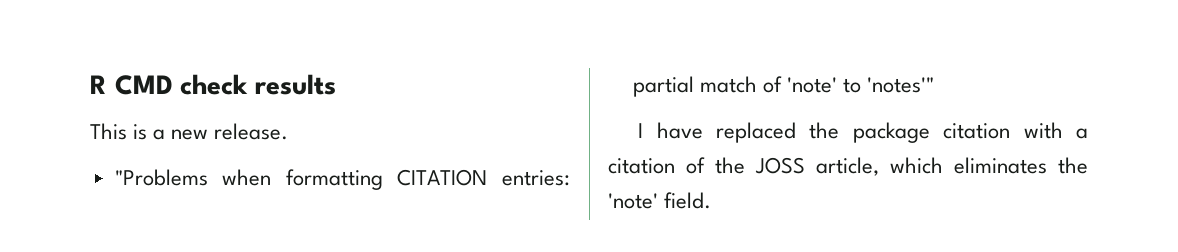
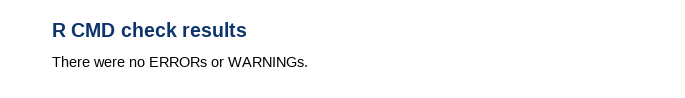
- This is a new release.
- "Problems when formatting CITATION entries: partial match of 'note' to 'notes'"
- I have replaced the package citation with a citation of the JOSS article, which eliminates the 'note' field.
+ There were no ERRORs or WARNINGs.

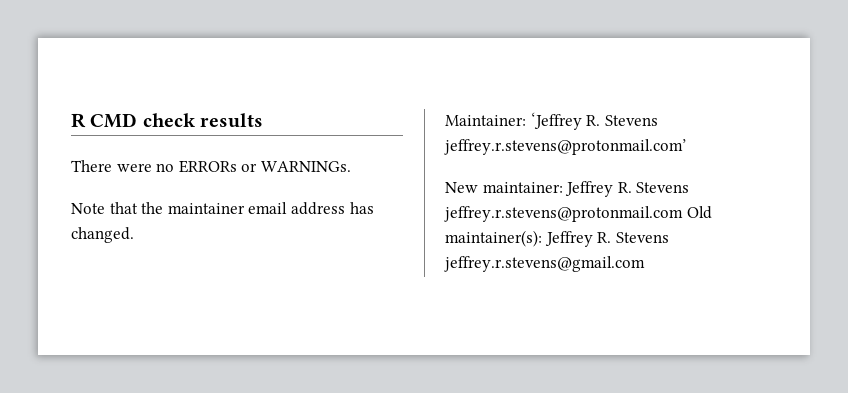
+ Note that the maintainer email address has changed.
+ Maintainer: ‘Jeffrey R. Stevens jeffrey.r.stevens@protonmail.com’
+ New maintainer: Jeffrey R. Stevens jeffrey.r.stevens@protonmail.com Old maintainer(s): Jeffrey R. Stevens jeffrey.r.stevens@gmail.com

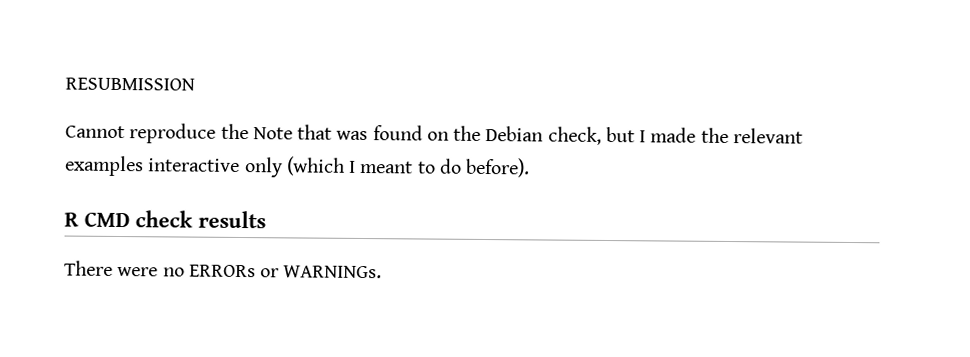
+ RESUBMISSION
+ Cannot reproduce the Note that was found on the Debian check, but I made the relevant examples interactive only (which I meant to do before).
- Note that the maintainer email address has changed.
- Maintainer: ‘Jeffrey R. Stevens jeffrey.r.stevens@protonmail.com’
- New maintainer: Jeffrey R. Stevens jeffrey.r.stevens@protonmail.com Old maintainer(s): Jeffrey R. Stevens jeffrey.r.stevens@gmail.com

